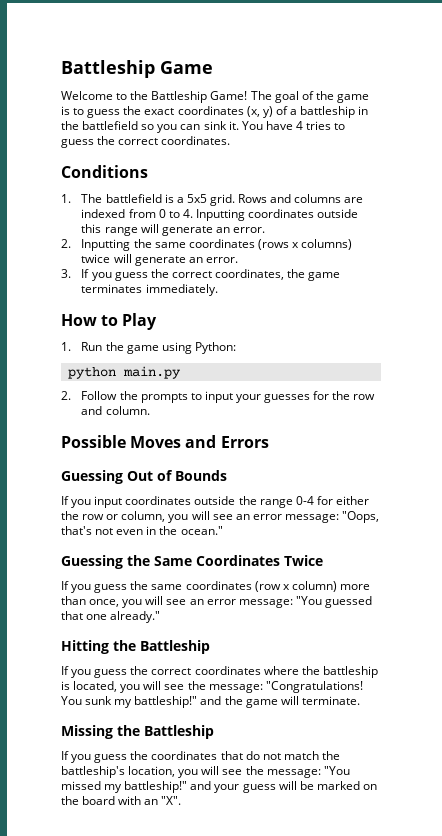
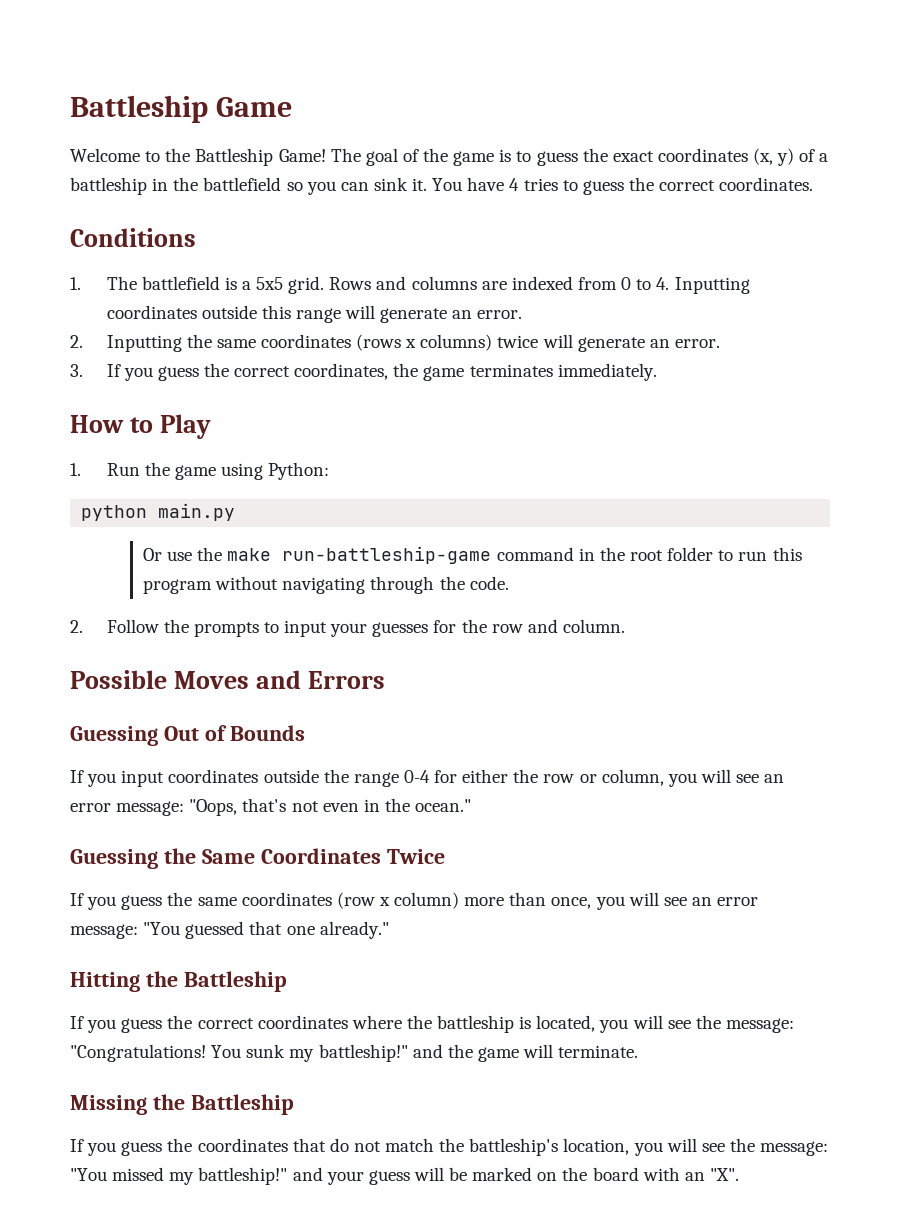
+ Or use the make run-battleship-game command in the root folder to run this program without navigating through the code.

